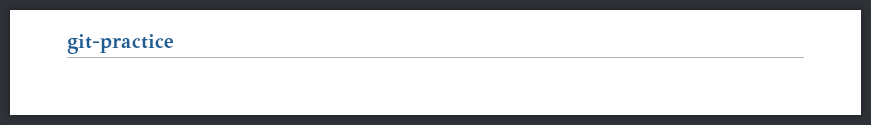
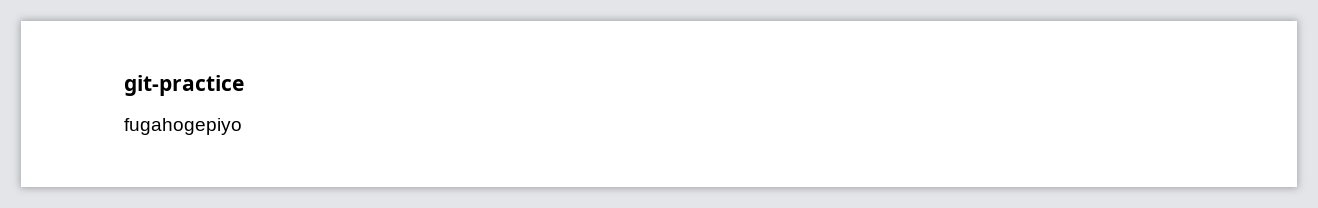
+ fugahogepiyo

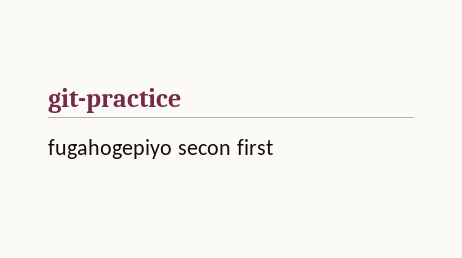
- fugahogepiyo
+ fugahogepiyo secon first

